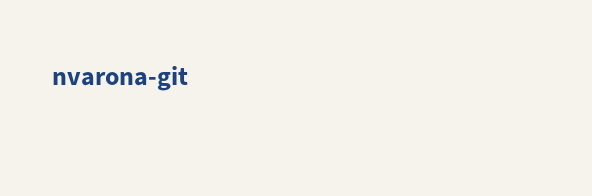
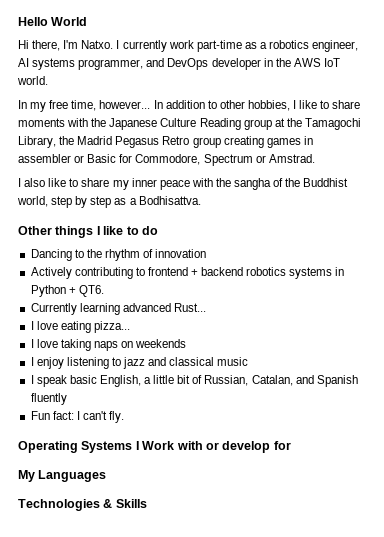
- nvarona-git
+ Hello World
+ Hi there, I'm Natxo. I currently work part-time as a robotics engineer, AI systems programmer, and DevOps developer in the AWS IoT world.
+ In my free time, however... In addition to other hobbies, I like to share moments with the Japanese Culture Reading group at the Tamagochi Library, the Madrid Pegasus Retro group creating games in assembler or Basic for Commodore, Spectrum or Amstrad.
+ I also like to share my inner peace with the sangha of the Buddhist world, step by step as a Bodhisattva.
+ Other things I like to do
+ Dancing to the rhythm of innovation
+ Actively contributing to frontend + backend robotics systems in Python + QT6.
+ Currently learning advanced Rust...
+ I love eating pizza...
+ I love taking naps on weekends
+ I enjoy listening to jazz and classical music
+ I speak basic English, a little bit of Russian, Catalan, and Spanish fluently
+ Fun fact: I can't fly.
+ Operating Systems I Work with or develop for
+ My Languages
+ Technologies & Skills

